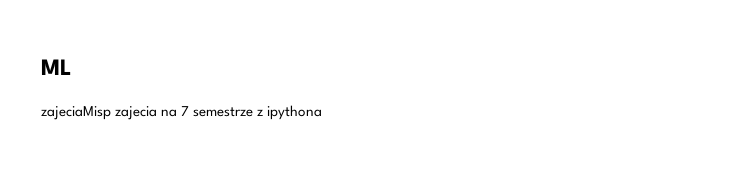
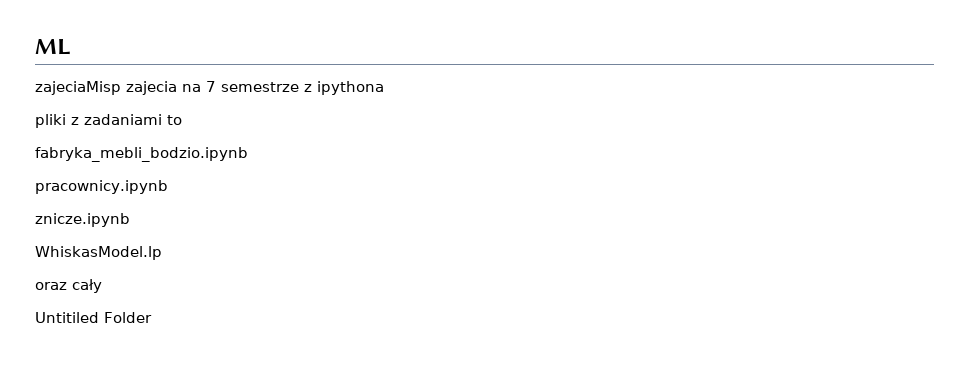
+ pliki z zadaniami to
+ fabryka_mebli_bodzio.ipynb
+ pracownicy.ipynb
+ znicze.ipynb
+ WhiskasModel.lp
+ oraz cały
+ Untitiled Folder

